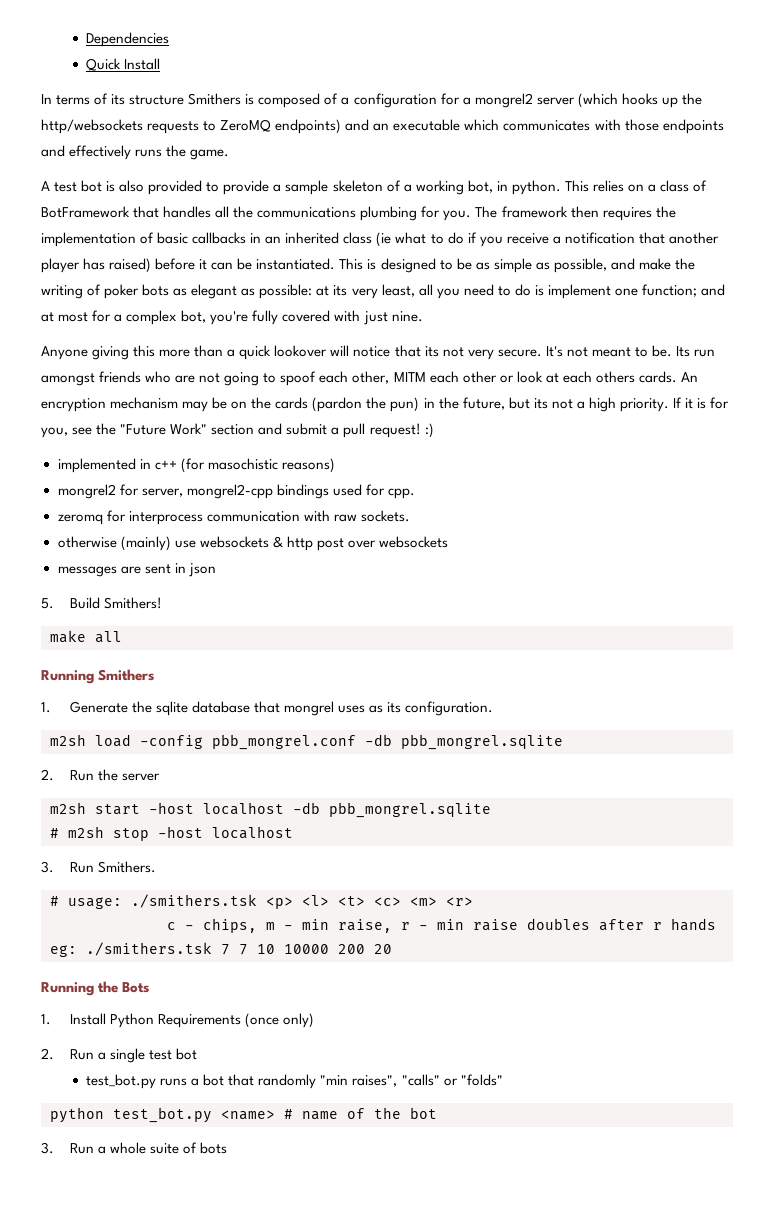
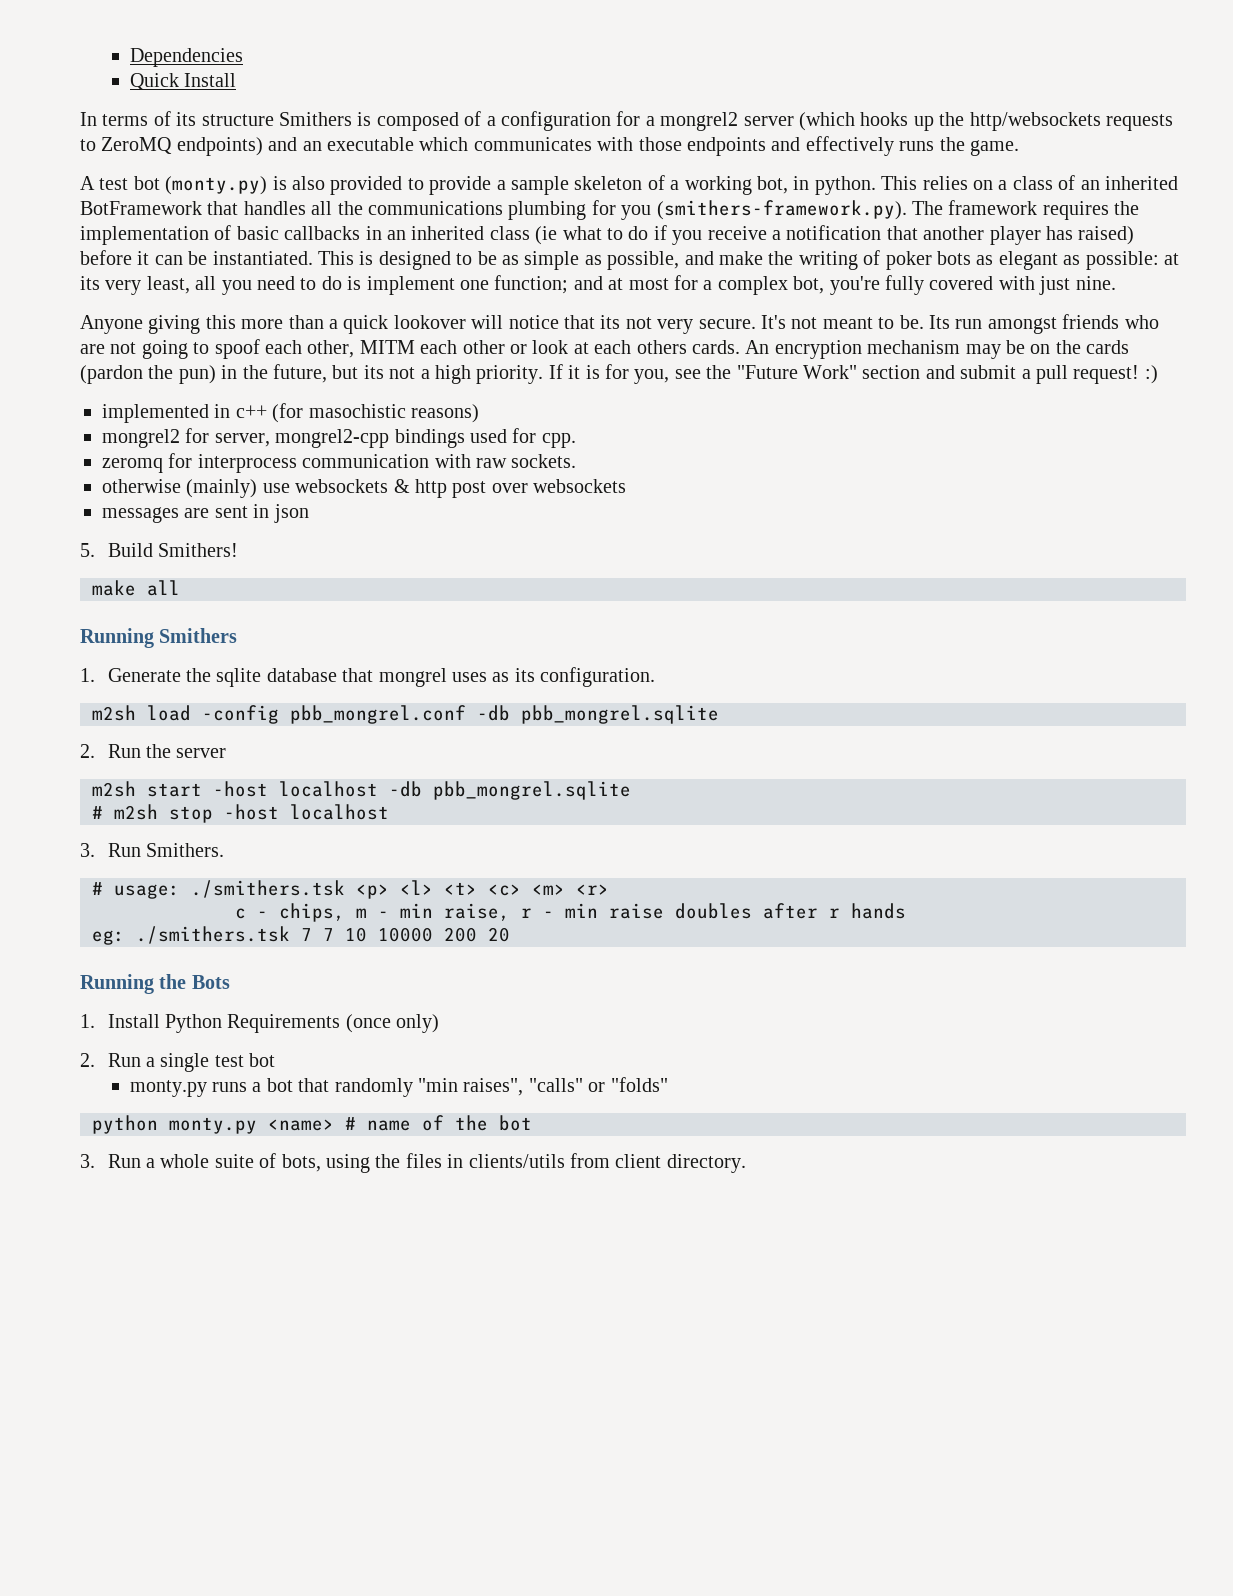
- A test bot is also provided to provide a sample skeleton of a working bot, in python.
+ A test bot (monty.py) is also provided to provide a sample skeleton of a working bot, in python.
- This relies on a class of BotFramework that handles all the communications plumbing for you. The framework then requires the implementation of basic callbacks in an inherited class (ie what to do if you receive a notification that another player has raised) before it can be instantiated.
+ This relies on a class of an inherited BotFramework that handles all the communications plumbing for you (smithers-framework.py). The framework requires the implementation of basic callbacks in an inherited class (ie what to do if you receive a notification that another player has raised) before it can be instantiated.
- test_bot.py runs a bot that randomly "min raises", "calls" or "folds"
+ monty.py runs a bot that randomly "min raises", "calls" or "folds"
- python test_bot.py <name> # name of the bot
+ python monty.py <name> # name of the bot
- 3. Run a whole suite of bots
+ 3. Run a whole suite of bots, using the files in clients/utils from client directory.

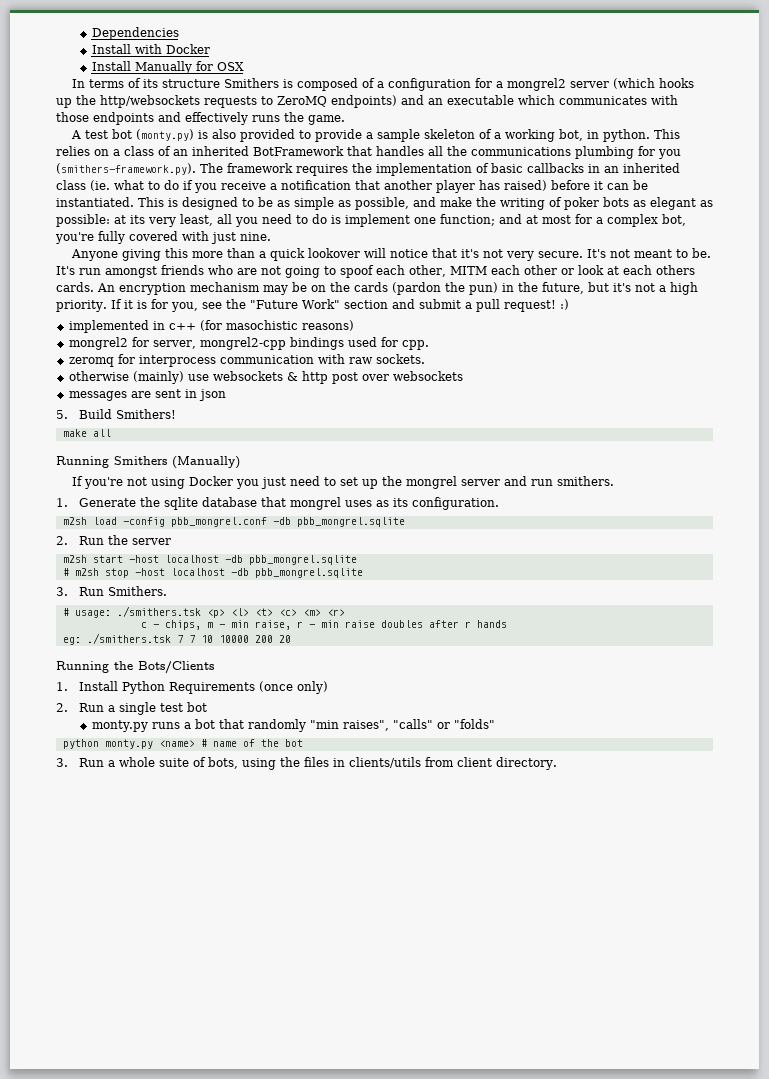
- Quick Install
+ Install with Docker
+ Install Manually for OSX
- This relies on a class of an inherited BotFramework that handles all the communications plumbing for you (smithers-framework.py). The framework requires the implementation of basic callbacks in an inherited class (ie what to do if you receive a notification that another player has raised) before it can be instantiated.
+ This relies on a class of an inherited BotFramework that handles all the communications plumbing for you (smithers-framework.py). The framework requires the implementation of basic callbacks in an inherited class (ie. what to do if you receive a notification that another player has raised) before it can be instantiated.
- Anyone giving this more than a quick lookover will notice that its not very secure.
+ Anyone giving this more than a quick lookover will notice that it's not very secure.
- Its run amongst friends who are not going to spoof each other, MITM each other or look at each others cards.
+ It's run amongst friends who are not going to spoof each other, MITM each other or look at each others cards.
- An encryption mechanism may be on the cards (pardon the pun) in the future, but its not a high priority.
+ An encryption mechanism may be on the cards (pardon the pun) in the future, but it's not a high priority.
- Running Smithers
+ Running Smithers (Manually)
+ If you're not using Docker you just need to set up the mongrel server and run smithers.
- # m2sh stop -host localhost
+ # m2sh stop -host localhost -db pbb_mongrel.sqlite
- Running the Bots
+ Running the Bots/Clients

